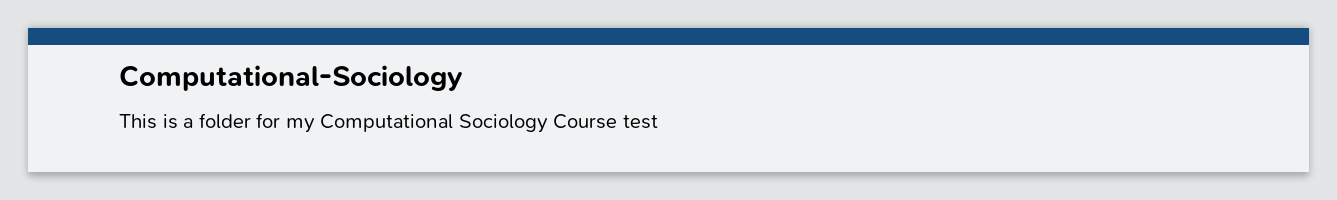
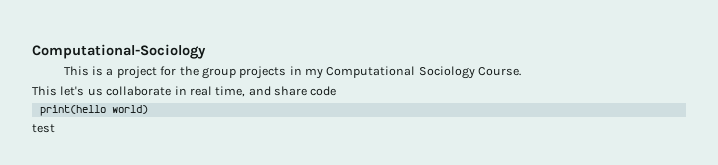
- This is a folder for my Computational Sociology Course test
+ This is a project for the group projects in my Computational Sociology Course.
+ This let's us collaborate in real time, and share code
+ print(hello world)
+ test

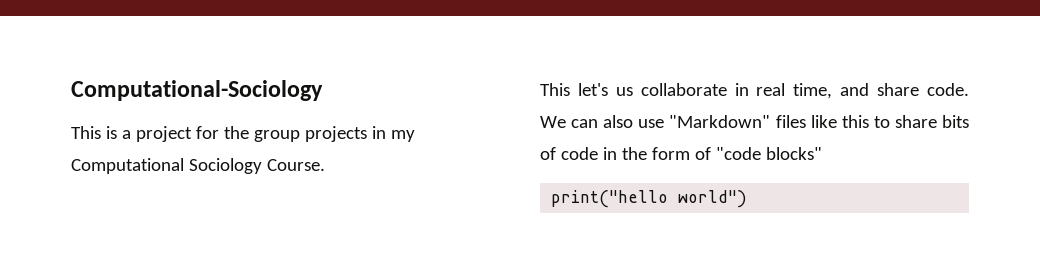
- This let's us collaborate in real time, and share code
- print(hello world)
- test
+ This let's us collaborate in real time, and share code. We can also use "Markdown" files like this to share bits of code in the form of "code blocks"
+ print("hello world")

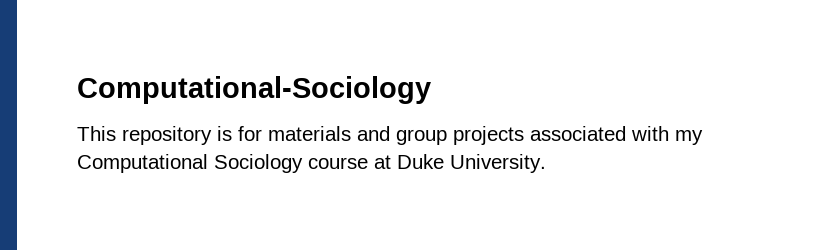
- This is a project for the group projects in my Computational Sociology Course.
- This let's us collaborate in real time, and share code. We can also use "Markdown" files like this to share bits of code in the form of "code blocks"
- print("hello world")
+ This repository is for materials and group projects associated with my Computational Sociology course at Duke University.

